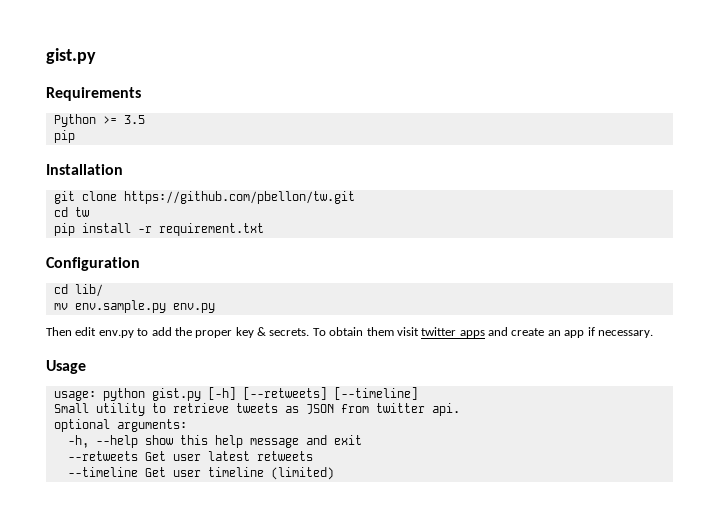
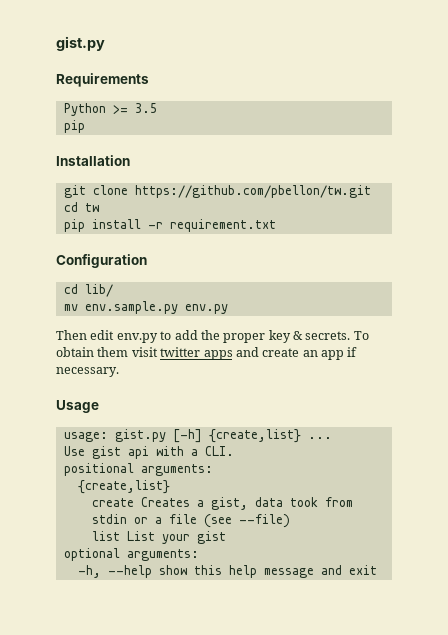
- usage: python gist.py [-h] [--retweets] [--timeline]
- Small utility to retrieve tweets as JSON from twitter api.
+ usage: gist.py [-h] {create,list} ...
+ Use gist api with a CLI.
+ positional arguments:
+ {create,list}
+ create Creates a gist, data took from stdin or a file (see --file)
+ list List your gist
- --retweets Get user latest retweets
- --timeline Get user timeline (limited)

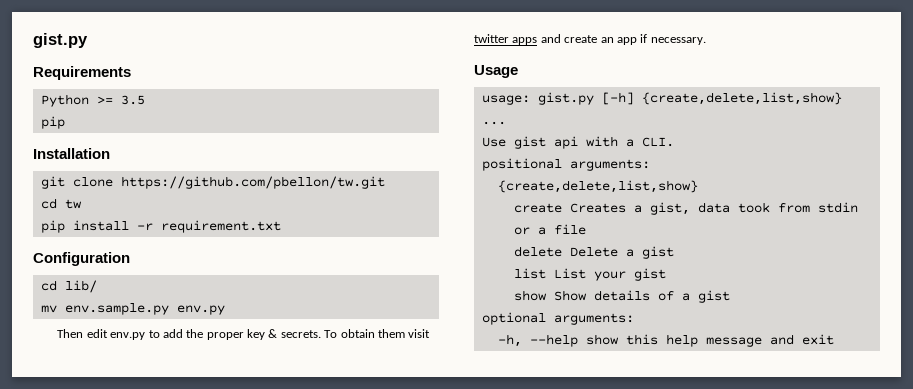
- usage: gist.py [-h] {create,list} ...
+ usage: gist.py [-h] {create,delete,list,show} ...
  positional arguments:
- {create,list}
+ {create,delete,list,show}
- create Creates a gist, data took from stdin or a file (see --file)
+ create Creates a gist, data took from stdin or a file
+ delete Delete a gist
+ show Show details of a gist

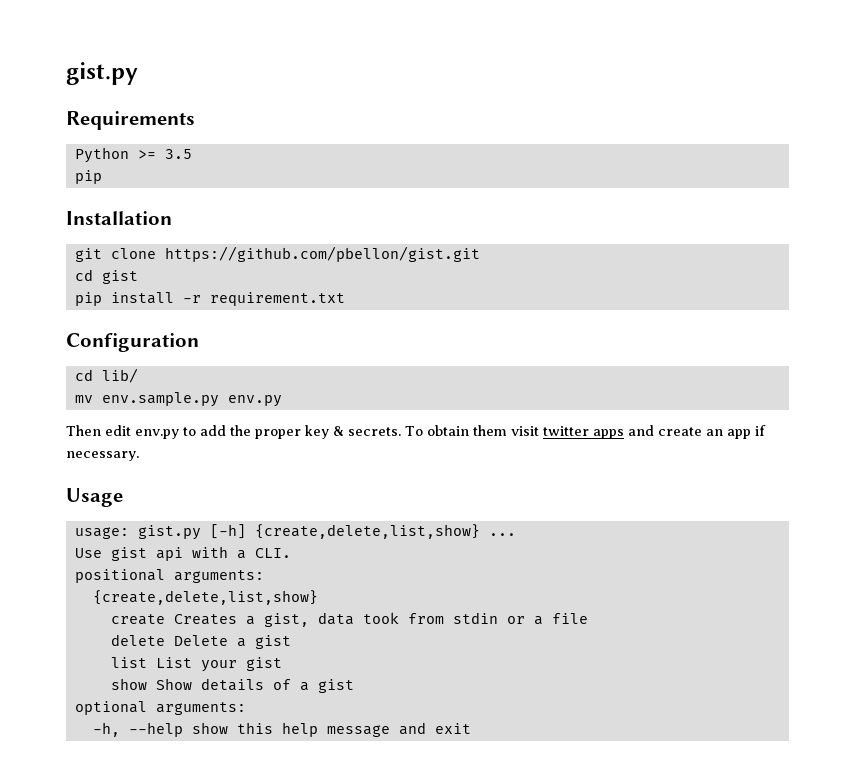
- git clone https://github.com/pbellon/tw.git
- cd tw
+ git clone https://github.com/pbellon/gist.git
+ cd gist

